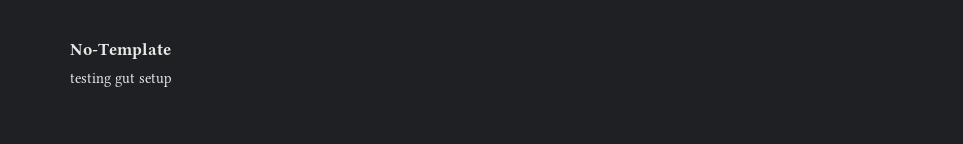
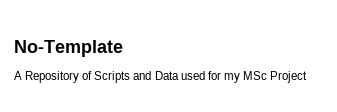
- testing gut setup
+ A Repository of Scripts and Data used for my MSc Project

